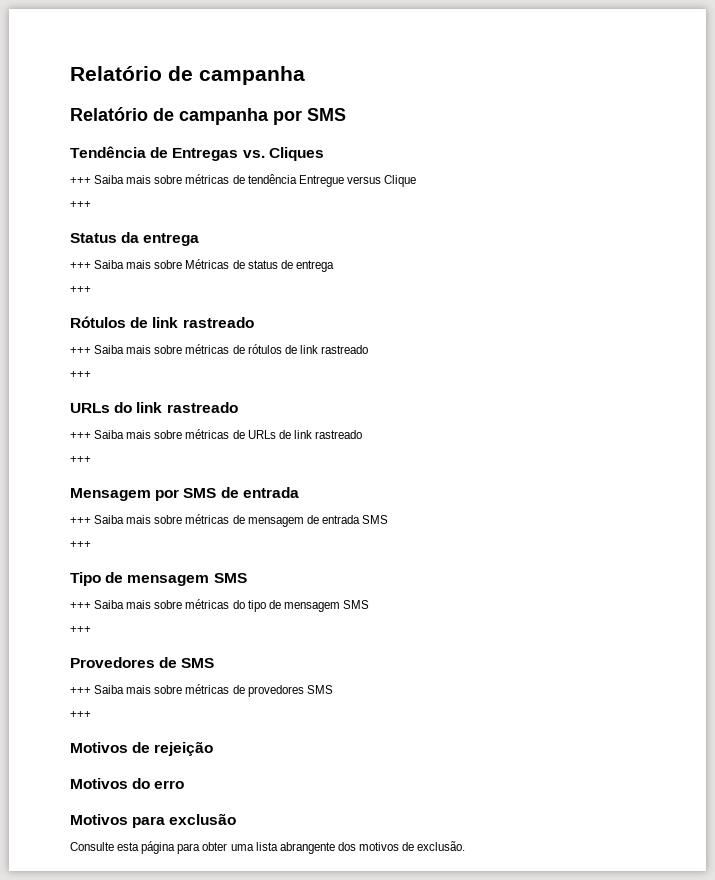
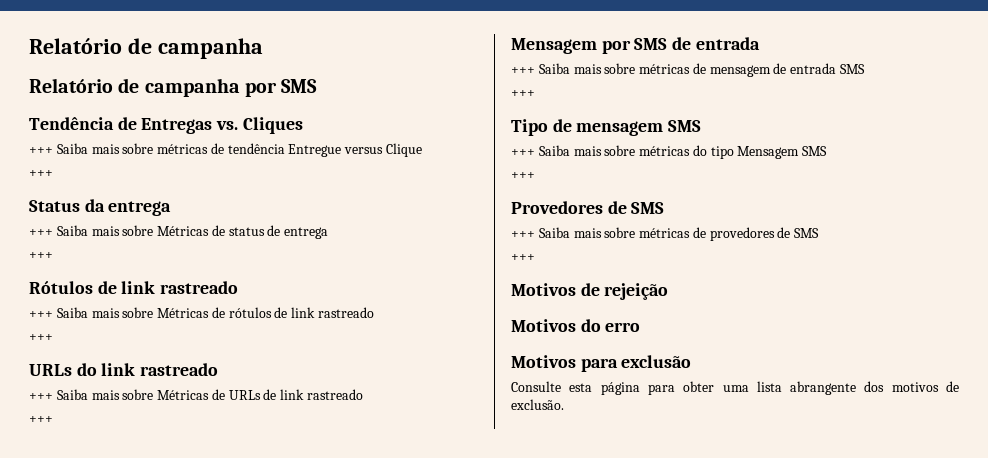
- +++ Saiba mais sobre métricas de rótulos de link rastreado
+ +++ Saiba mais sobre Métricas de rótulos de link rastreado
- +++ Saiba mais sobre métricas de URLs de link rastreado
+ +++ Saiba mais sobre Métricas de URLs de link rastreado
- +++ Saiba mais sobre métricas do tipo de mensagem SMS
+ +++ Saiba mais sobre métricas do tipo Mensagem SMS
- +++ Saiba mais sobre métricas de provedores SMS
+ +++ Saiba mais sobre métricas de provedores de SMS

